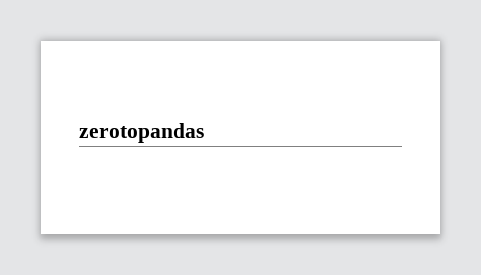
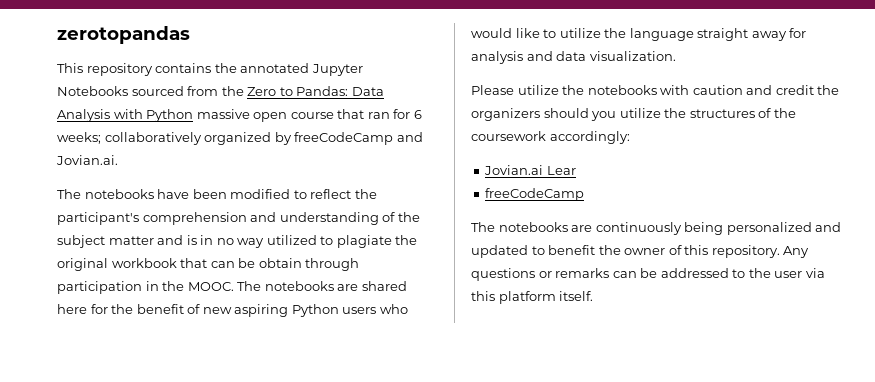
+ This repository contains the annotated Jupyter Notebooks sourced from the Zero to Pandas: Data Analysis with Python massive open course that ran for 6 weeks; collaboratively organized by freeCodeCamp and Jovian.ai.
+ The notebooks have been modified to reflect the participant's comprehension and understanding of the subject matter and is in no way utilized to plagiate the original workbook that can be obtain through participation in the MOOC. The notebooks are shared here for the benefit of new aspiring Python users who would like to utilize the language straight away for analysis and data visualization.
+ Please utilize the notebooks with caution and credit the organizers should you utilize the structures of the coursework accordingly:
+ Jovian.ai Lear
+ freeCodeCamp
+ The notebooks are continuously being personalized and updated to benefit the owner of this repository. Any questions or remarks can be addressed to the user via this platform itself.

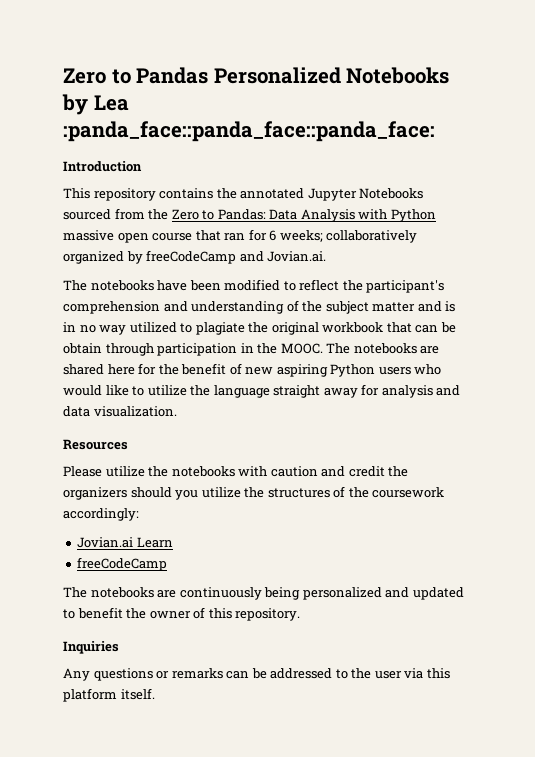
- zerotopandas
+ Zero to Pandas Personalized Notebooks by Lea :panda_face::panda_face::panda_face:
+ Introduction
+ Resources
- Jovian.ai Lear
+ Jovian.ai Learn
- The notebooks are continuously being personalized and updated to benefit the owner of this repository. Any questions or remarks can be addressed to the user via this platform itself.
+ The notebooks are continuously being personalized and updated to benefit the owner of this repository.
+ Inquiries
+ Any questions or remarks can be addressed to the user via this platform itself.

